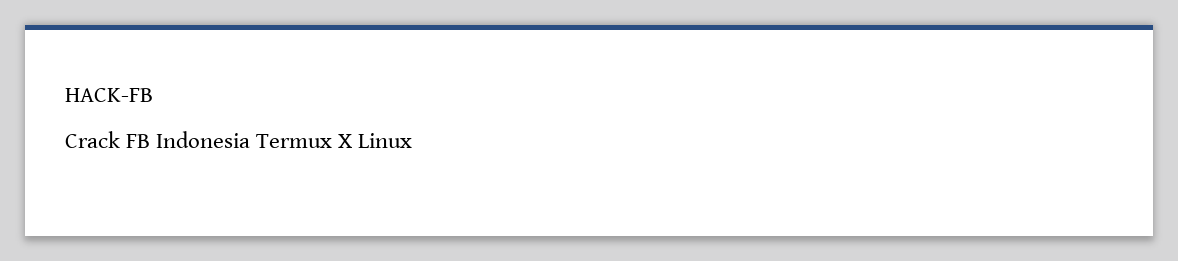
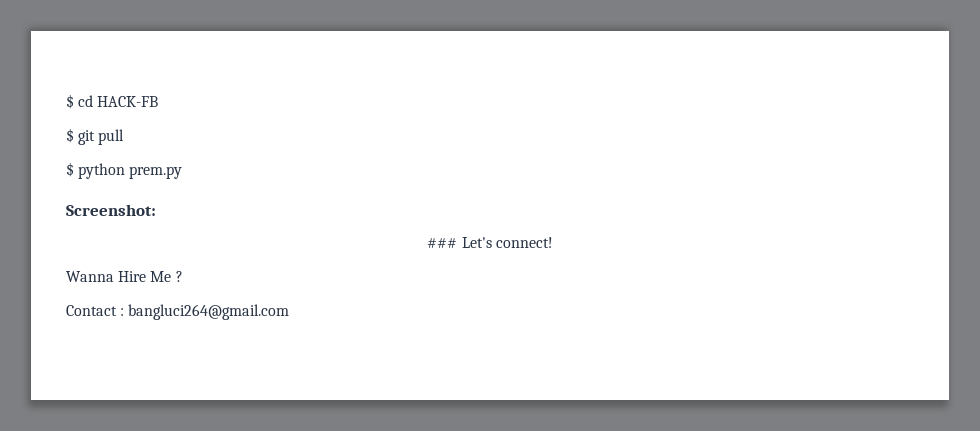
- HACK-FB
+ $ cd HACK-FB
- Crack FB Indonesia Termux X Linux
+ $ git pull
+ $ python prem.py
+ Screenshot:
+ ### Let's connect!
+ Wanna Hire Me ?
+ Contact : bangluci264@gmail.com

